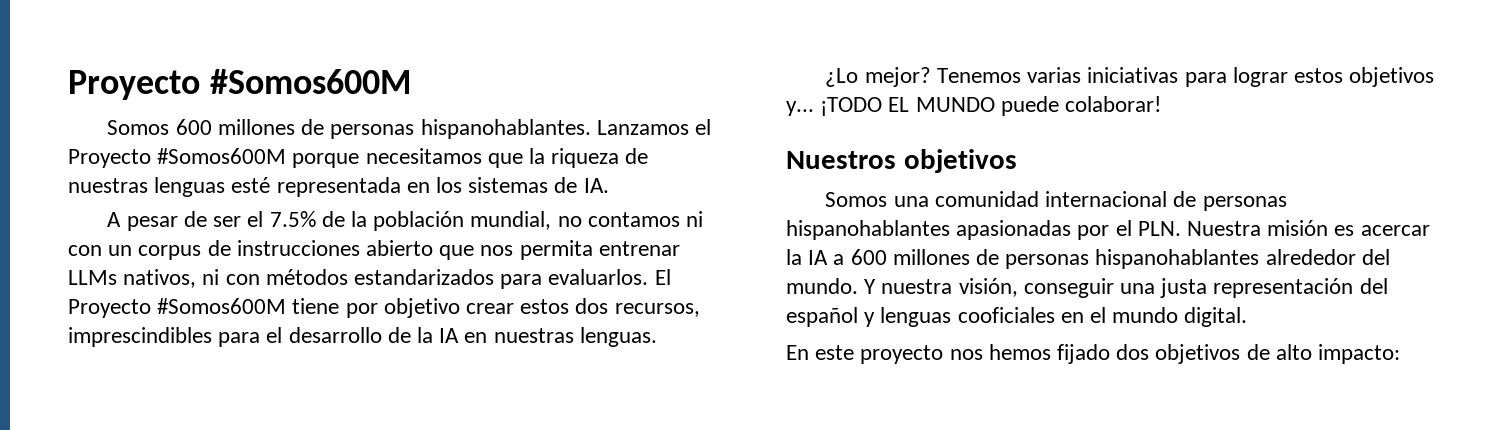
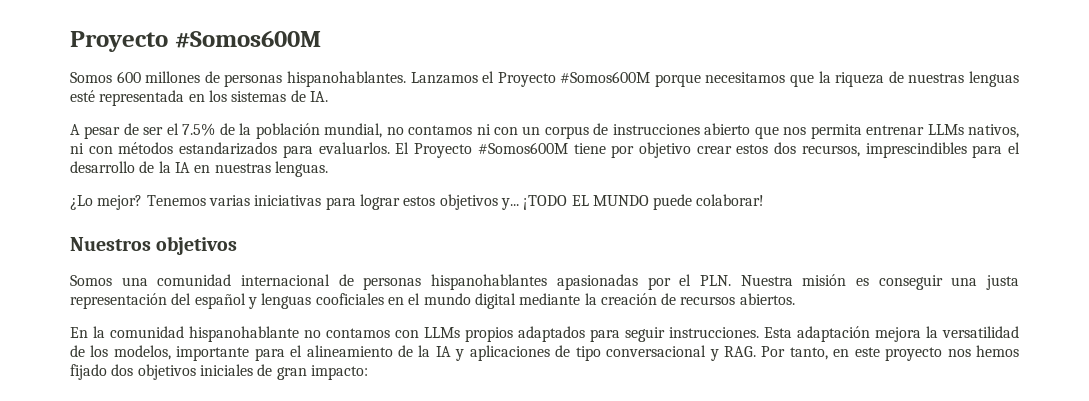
- Somos una comunidad internacional de personas hispanohablantes apasionadas por el PLN. Nuestra misión es acercar la IA a 600 millones de personas hispanohablantes alrededor del mundo. Y nuestra visión, conseguir una justa representación del español y lenguas cooficiales en el mundo digital.
- En este proyecto nos hemos fijado dos objetivos de alto impacto:
+ Somos una comunidad internacional de personas hispanohablantes apasionadas por el PLN. Nuestra misión es conseguir una justa representación del español y lenguas cooficiales en el mundo digital mediante la creación de recursos abiertos.
+ En la comunidad hispanohablante no contamos con LLMs propios adaptados para seguir instrucciones. Esta adaptación mejora la versatilidad de los modelos, importante para el alineamiento de la IA y aplicaciones de tipo conversacional y RAG. Por tanto, en este proyecto nos hemos fijado dos objetivos iniciales de gran impacto:

